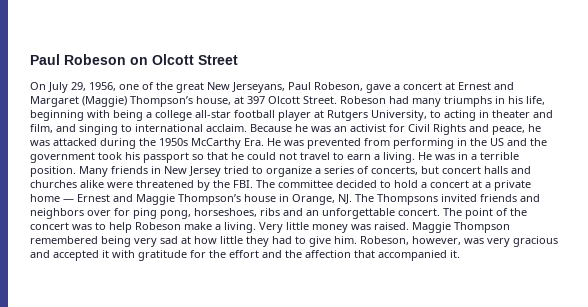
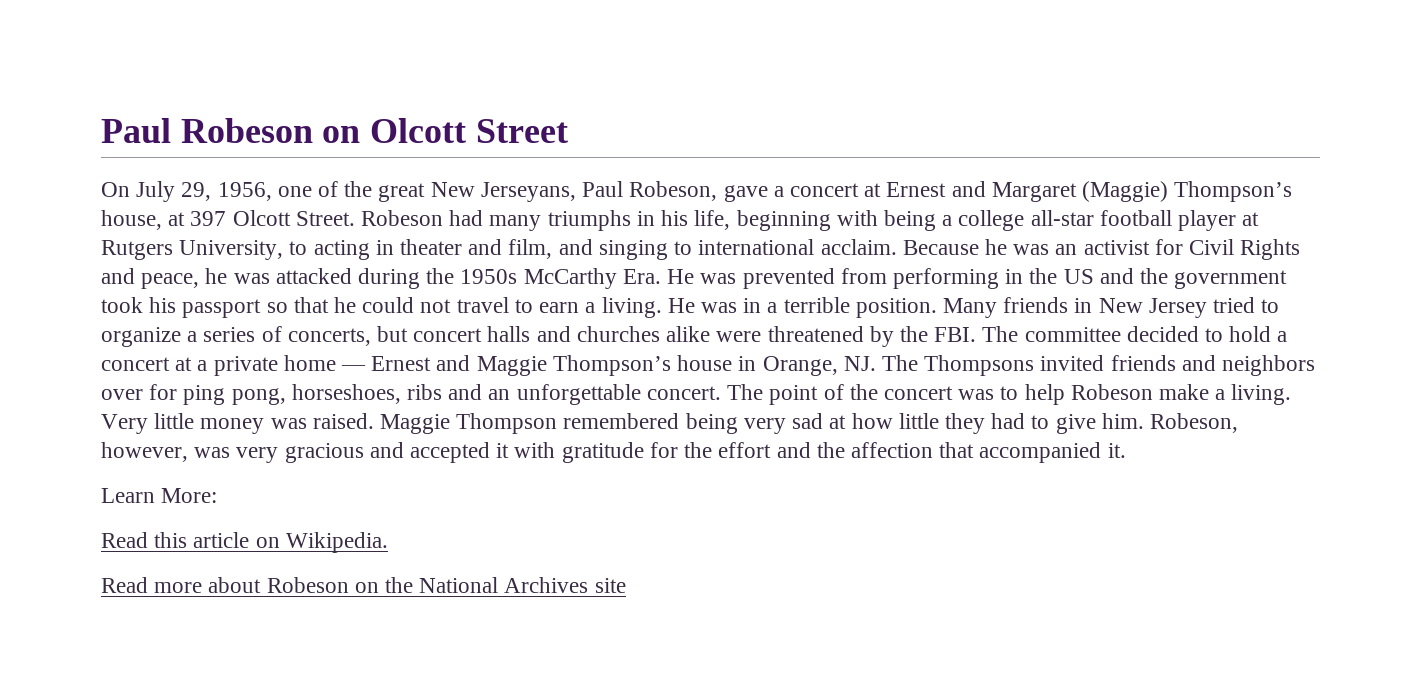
+ Learn More:
+ Read this article on Wikipedia.
+ Read more about Robeson on the National Archives site

